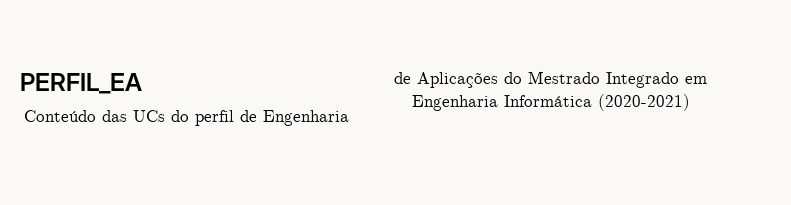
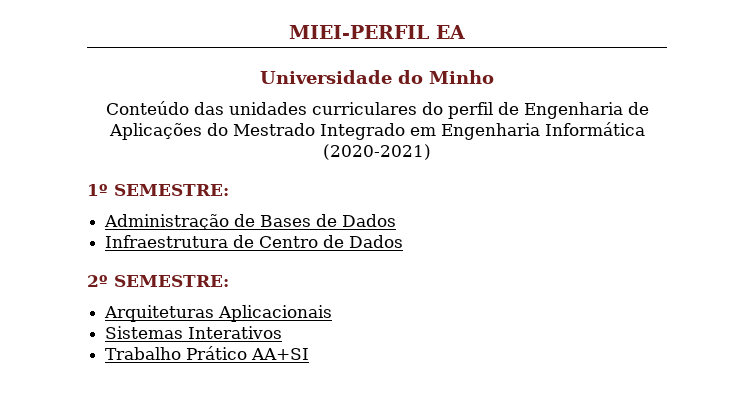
- PERFIL_EA
+ MIEI-PERFIL EA
+ Universidade do Minho
- Conteúdo das UCs do perfil de Engenharia de Aplicações do Mestrado Integrado em Engenharia Informática (2020-2021)
+ Conteúdo das unidades curriculares do perfil de Engenharia de Aplicações do Mestrado Integrado em Engenharia Informática (2020-2021)
+ 1º SEMESTRE:
+ Administração de Bases de Dados
+ Infraestrutura de Centro de Dados
+ 2º SEMESTRE:
+ Arquiteturas Aplicacionais
+ Sistemas Interativos
+ Trabalho Prático AA+SI

